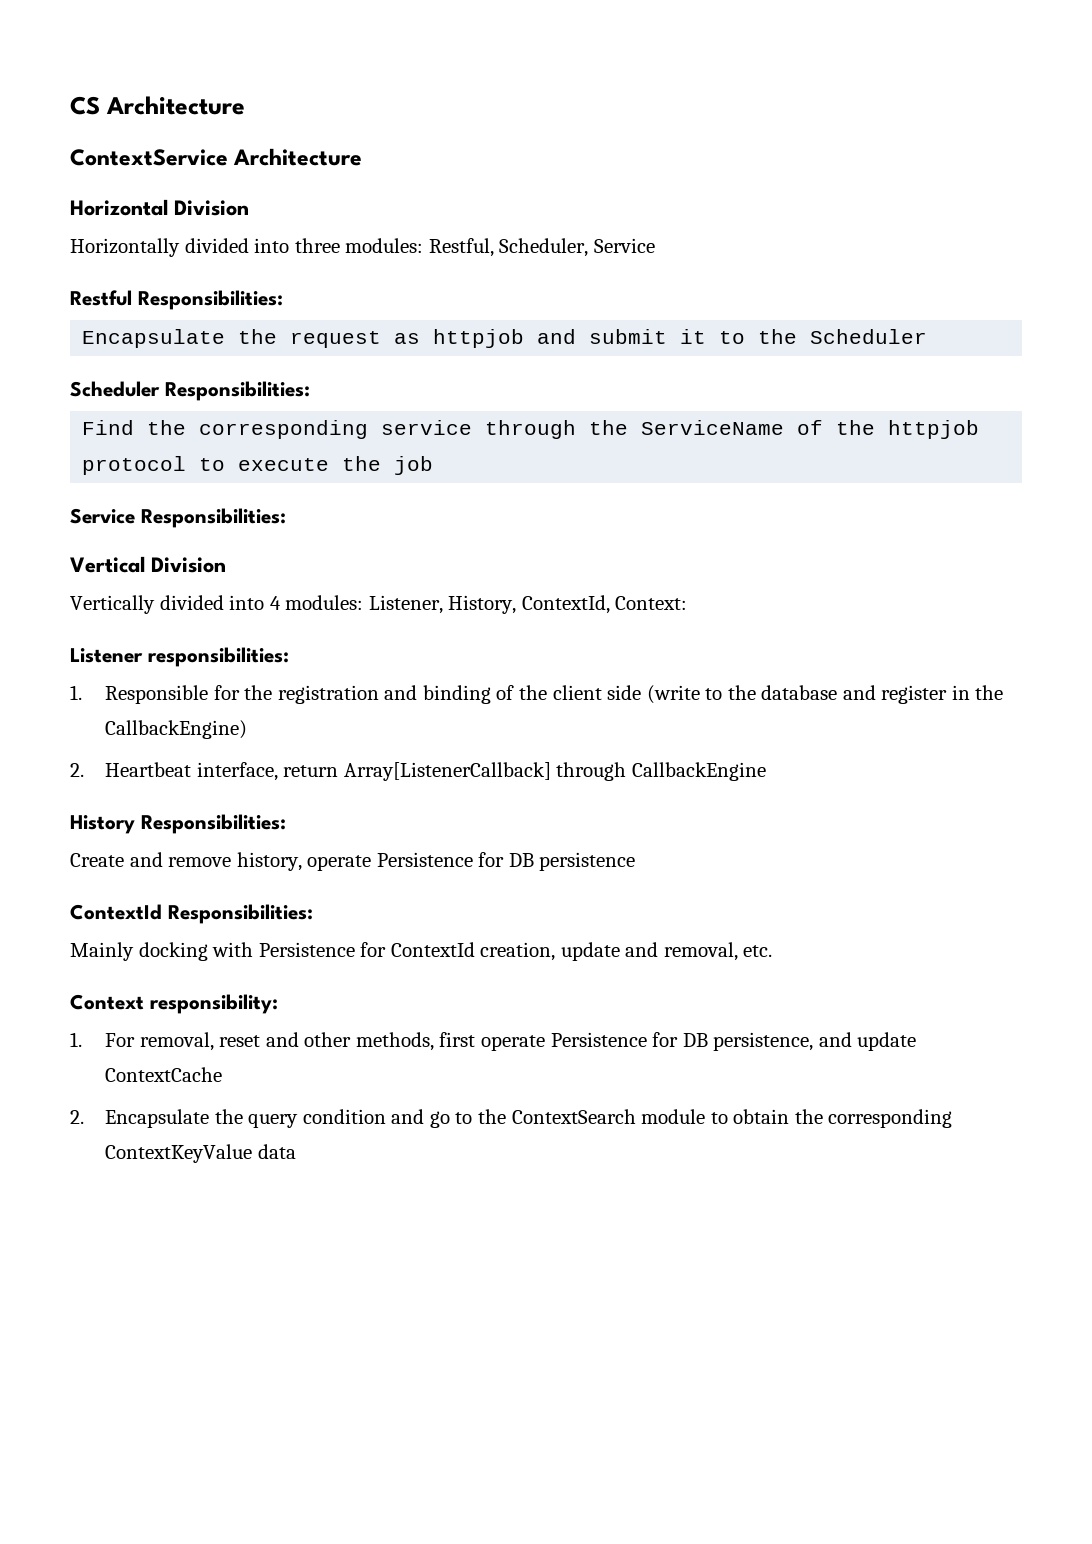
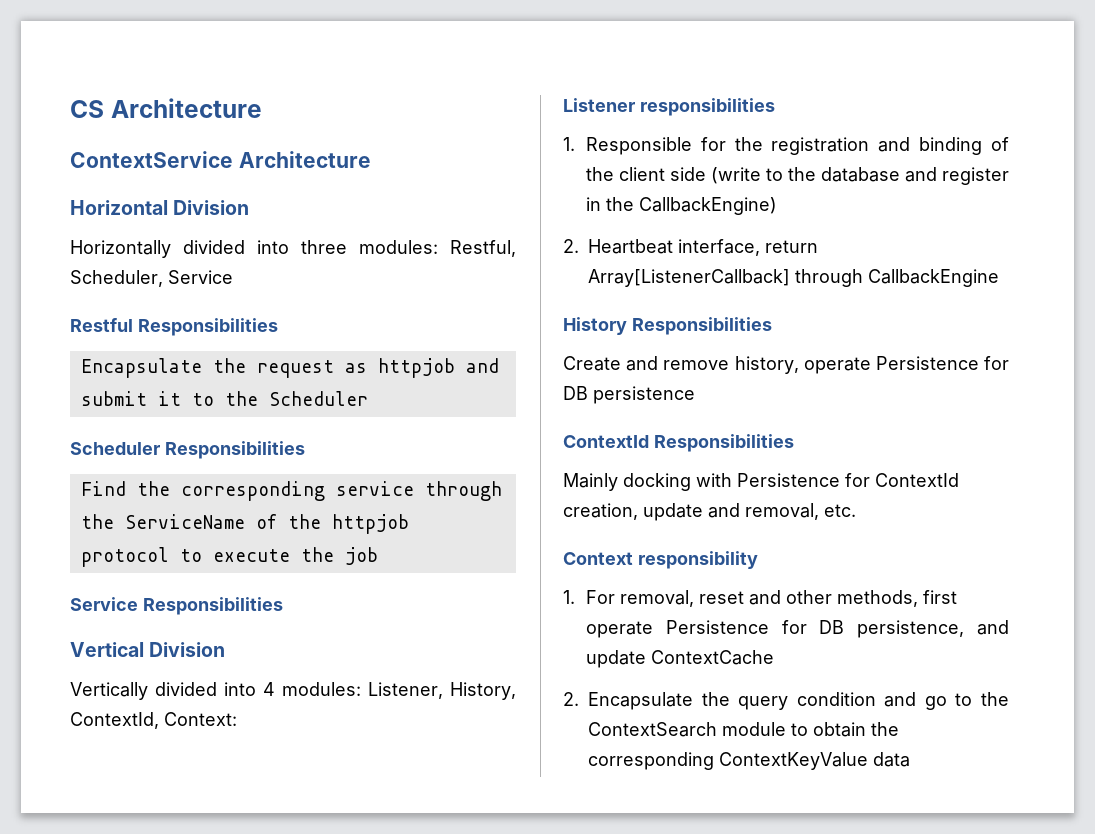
- Restful Responsibilities:
+ Restful Responsibilities
- Scheduler Responsibilities:
+ Scheduler Responsibilities
- Service Responsibilities:
+ Service Responsibilities
- Listener responsibilities:
+ Listener responsibilities
- History Responsibilities:
+ History Responsibilities
- ContextId Responsibilities:
+ ContextId Responsibilities
- Context responsibility:
+ Context responsibility

